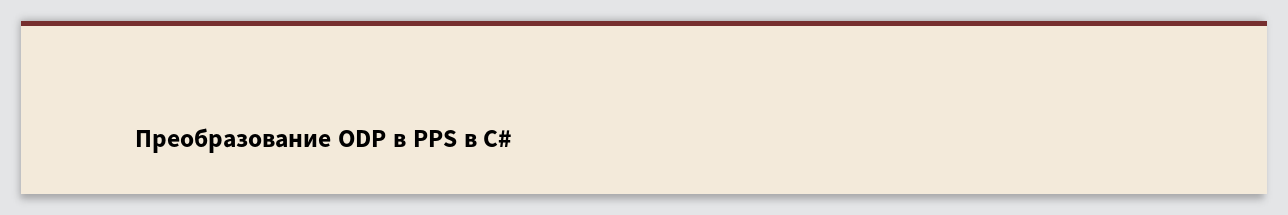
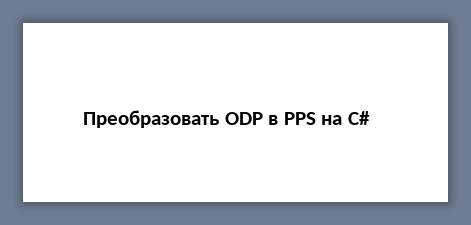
- Преобразование ODP в PPS в C#
+ Преобразовать ODP в PPS на C#

